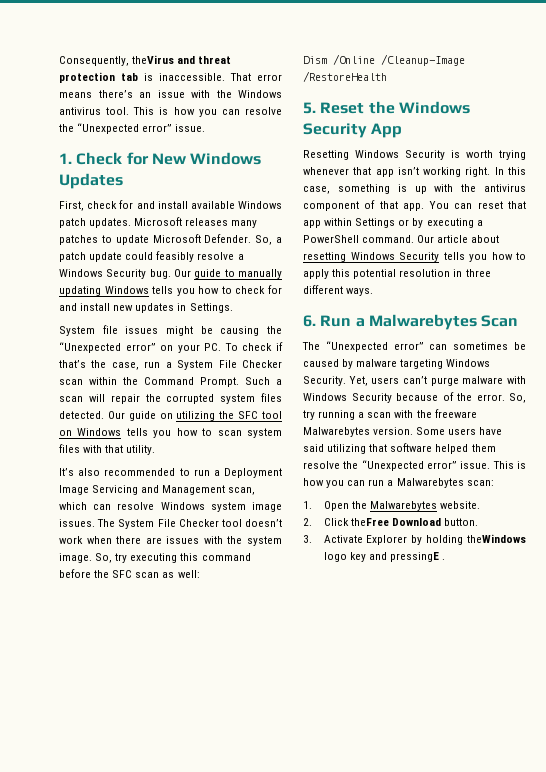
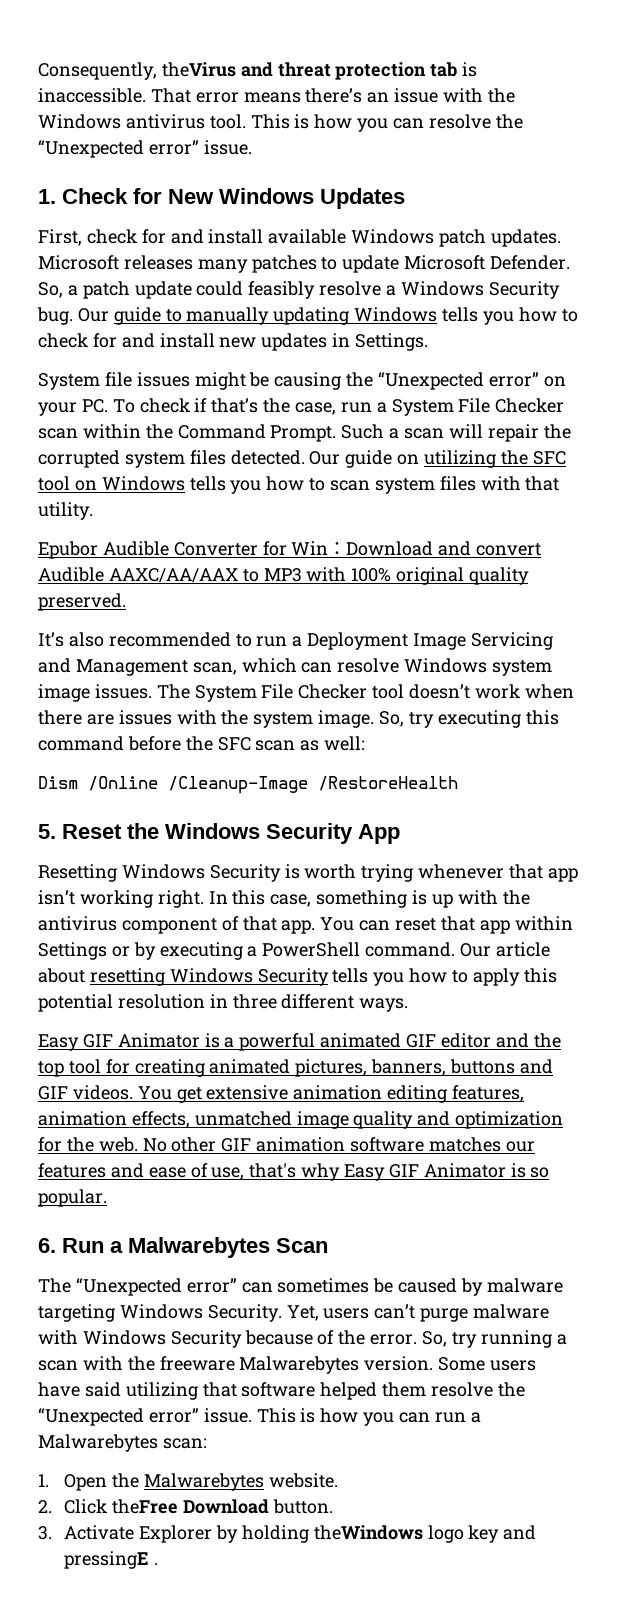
+ Epubor Audible Converter for Win：Download and convert Audible AAXC/AA/AAX to MP3 with 100% original quality preserved.
+ Easy GIF Animator is a powerful animated GIF editor and the top tool for creating animated pictures, banners, buttons and GIF videos. You get extensive animation editing features, animation effects, unmatched image quality and optimization for the web. No other GIF animation software matches our features and ease of use, that's why Easy GIF Animator is so popular.

